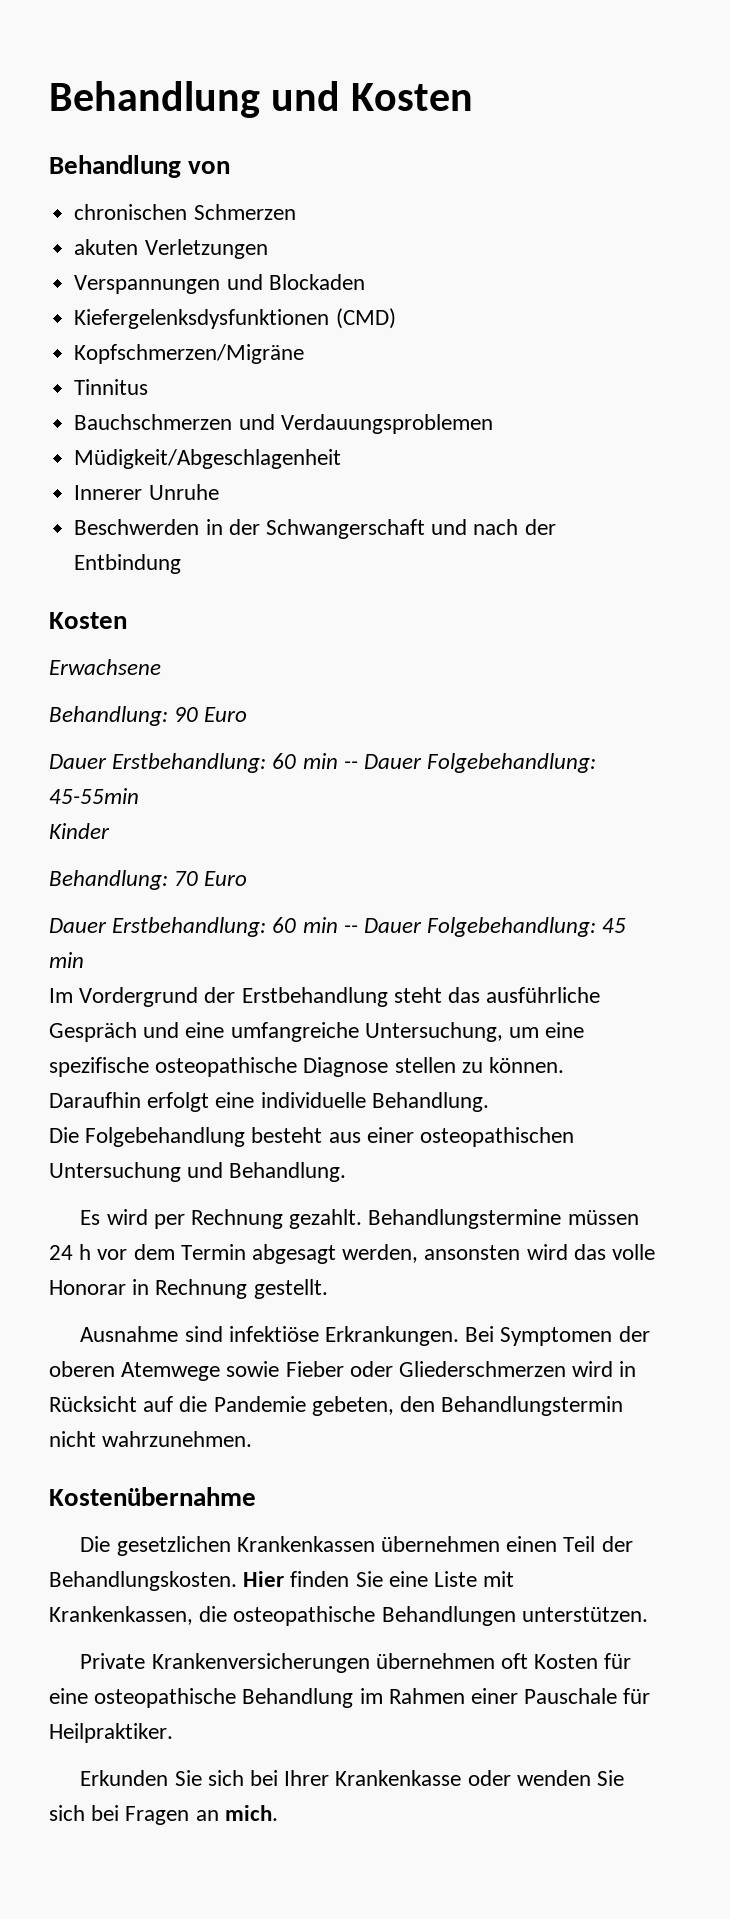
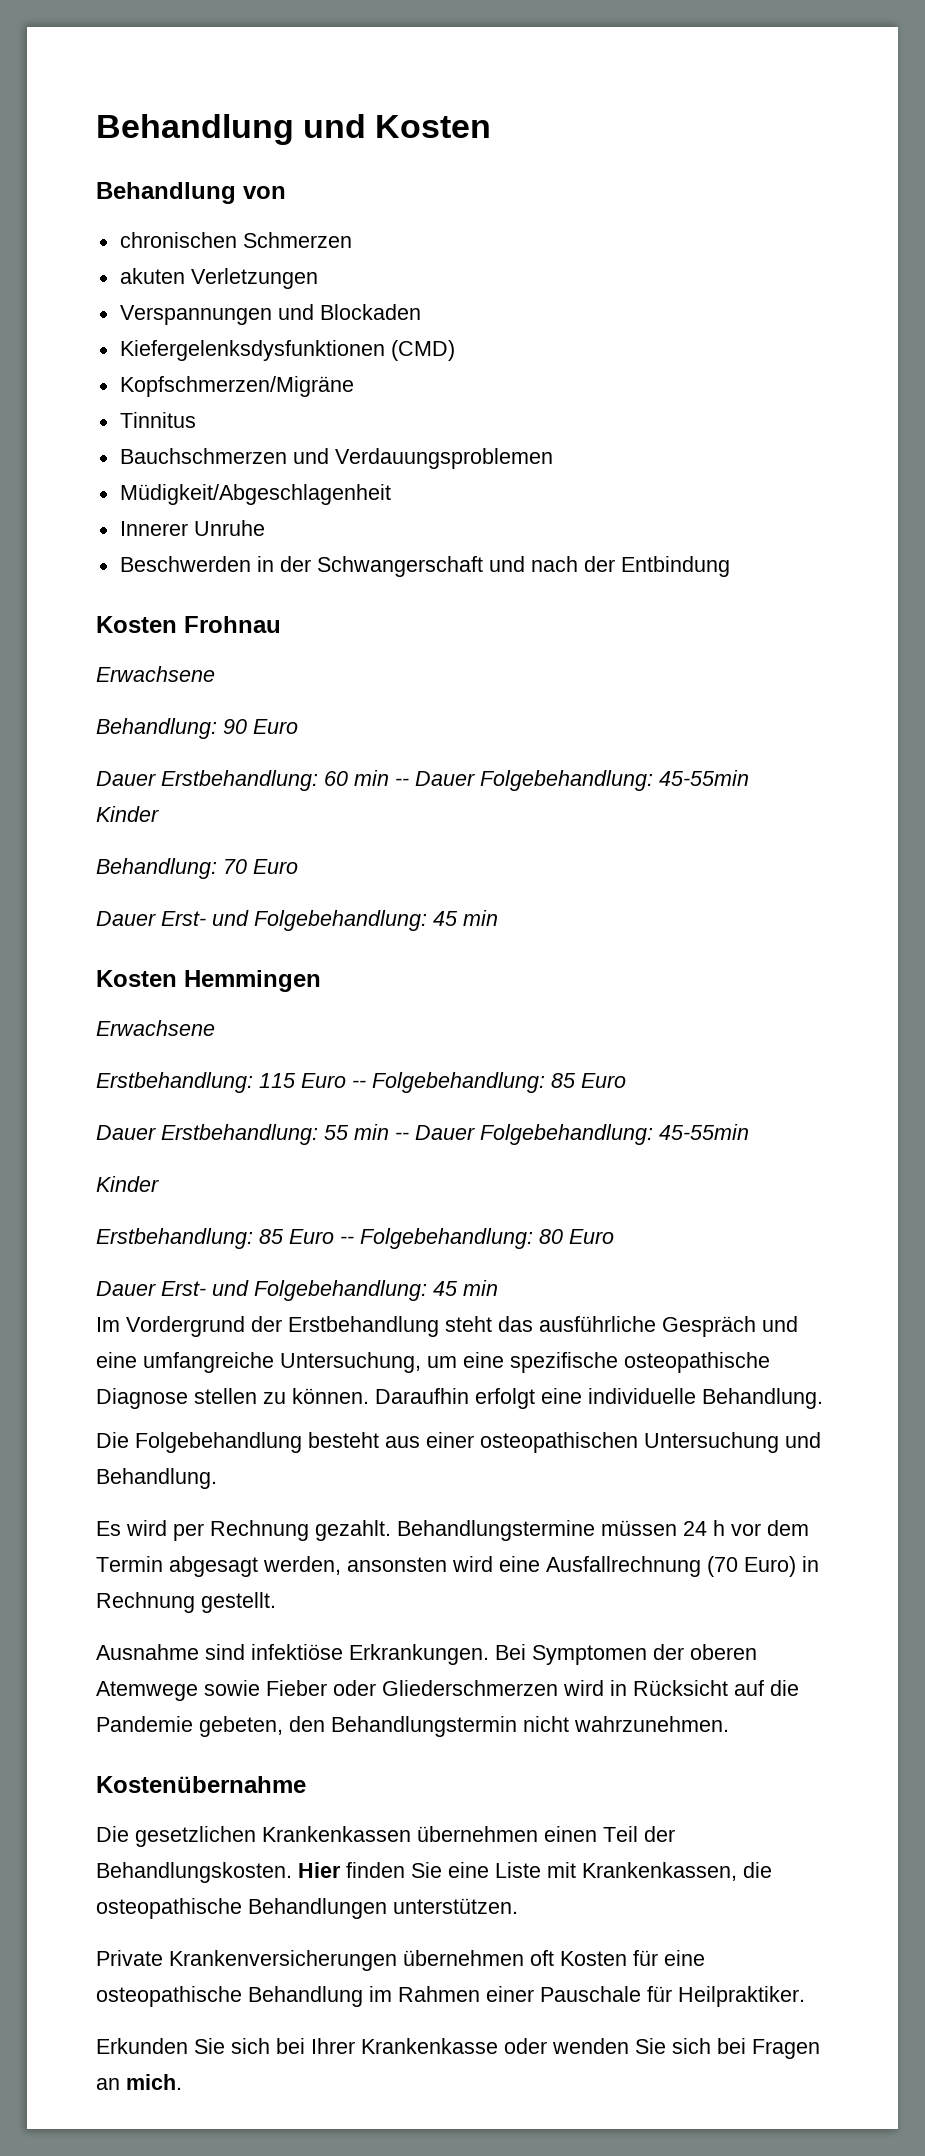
  Beschwerden in der Schwangerschaft und nach der Entbindung
- Kosten
+ Kosten Frohnau
  Behandlung: 70 Euro
- Dauer Erstbehandlung: 60 min -- Dauer Folgebehandlung: 45 min
+ Dauer Erst- und Folgebehandlung: 45 min
+ Kosten Hemmingen
+ Erwachsene
+ Erstbehandlung: 115 Euro -- Folgebehandlung: 85 Euro
+ Dauer Erstbehandlung: 55 min -- Dauer Folgebehandlung: 45-55min
+ Kinder
+ Erstbehandlung: 85 Euro -- Folgebehandlung: 80 Euro
+ Dauer Erst- und Folgebehandlung: 45 min
- Behandlungstermine müssen 24 h vor dem Termin abgesagt werden, ansonsten wird das volle Honorar in Rechnung gestellt.
+ Behandlungstermine müssen 24 h vor dem Termin abgesagt werden, ansonsten wird eine Ausfallrechnung (70 Euro) in Rechnung gestellt.

